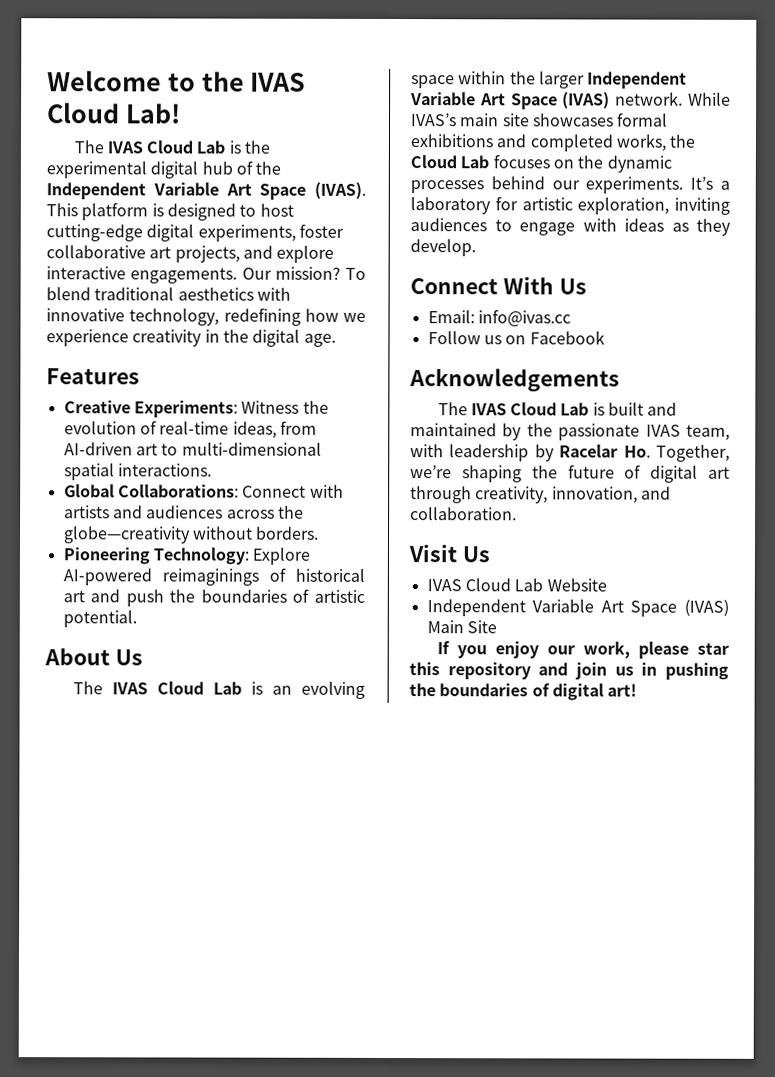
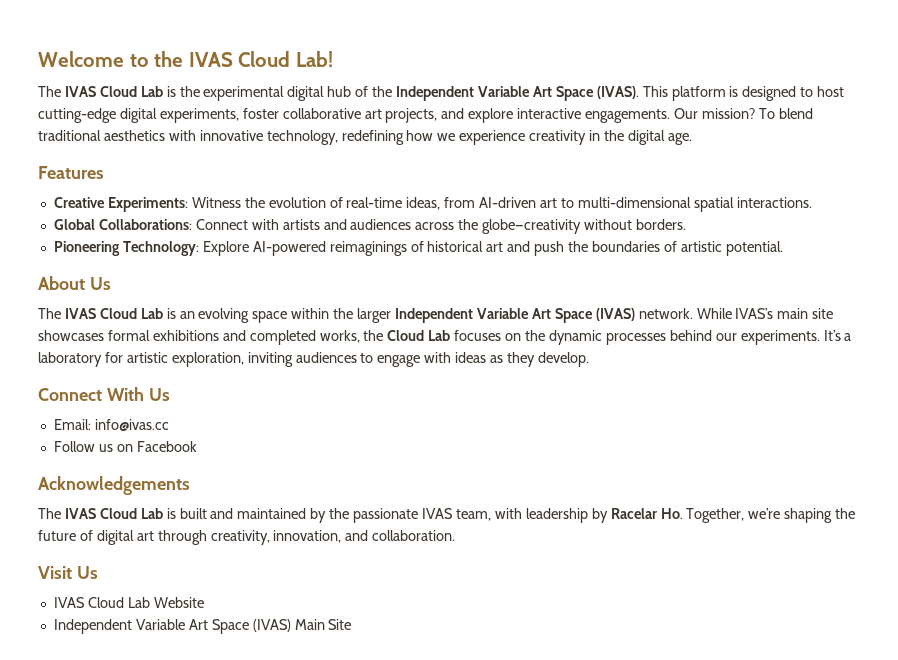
- If you enjoy our work, please star this repository and join us in pushing the boundaries of digital art!

